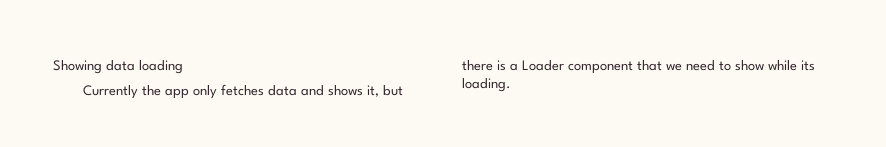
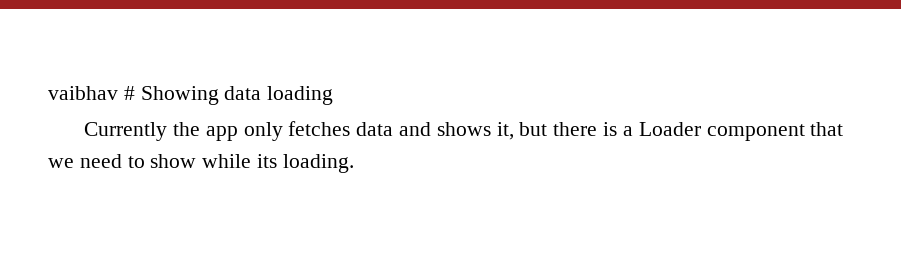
- Showing data loading
+ vaibhav # Showing data loading

